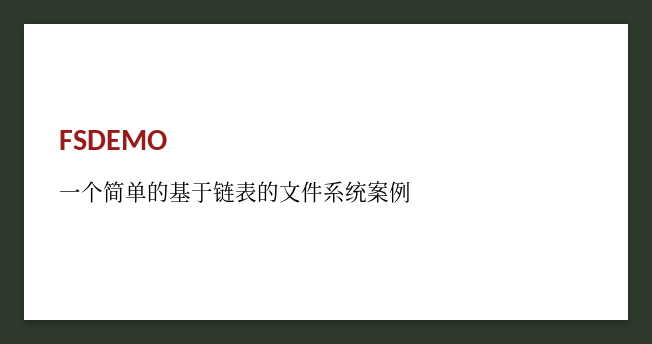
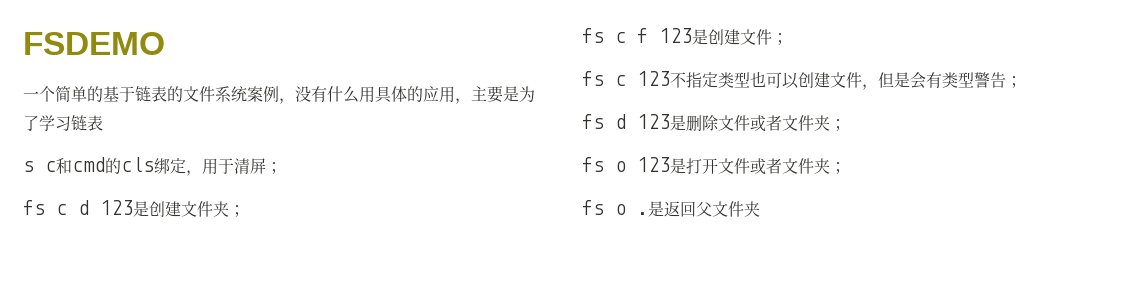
- 一个简单的基于链表的文件系统案例
+ 一个简单的基于链表的文件系统案例，没有什么用具体的应用，主要是为了学习链表
+ s c和cmd的cls绑定，用于清屏；
+ fs c d 123是创建文件夹；
+ fs c f 123是创建文件；
+ fs c 123不指定类型也可以创建文件，但是会有类型警告；
+ fs d 123是删除文件或者文件夹；
+ fs o 123是打开文件或者文件夹；
+ fs o .是返回父文件夹

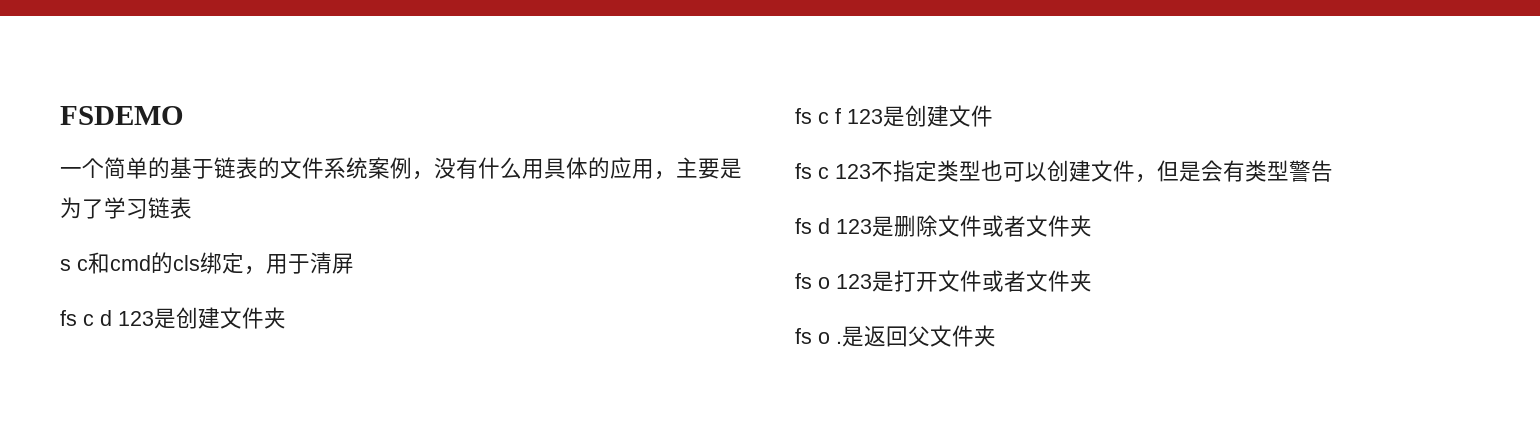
- s c和cmd的cls绑定，用于清屏；
+ s c和cmd的cls绑定，用于清屏
- fs c d 123是创建文件夹；
+ fs c d 123是创建文件夹
- fs c f 123是创建文件；
+ fs c f 123是创建文件
- fs c 123不指定类型也可以创建文件，但是会有类型警告；
+ fs c 123不指定类型也可以创建文件，但是会有类型警告
- fs d 123是删除文件或者文件夹；
+ fs d 123是删除文件或者文件夹
- fs o 123是打开文件或者文件夹；
+ fs o 123是打开文件或者文件夹

